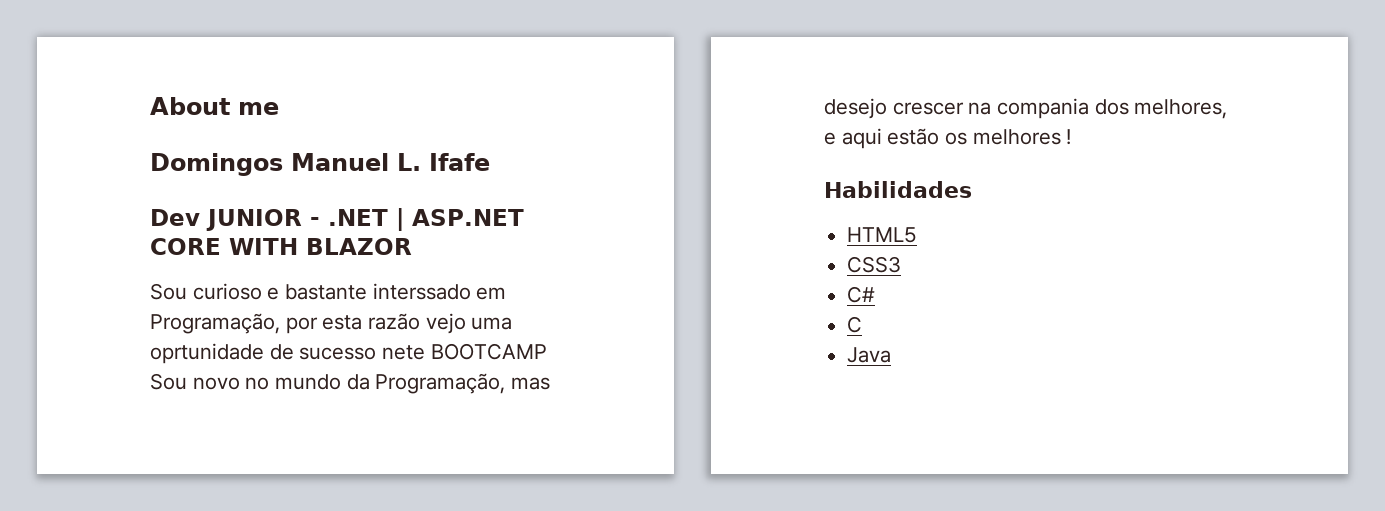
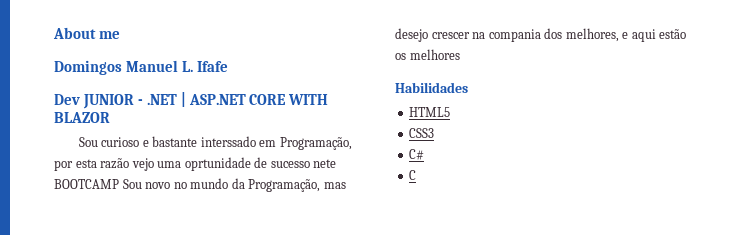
- Sou curioso e bastante interssado em Programação, por esta razão vejo uma oprtunidade de sucesso nete BOOTCAMP Sou novo no mundo da Programação, mas desejo crescer na compania dos melhores, e aqui estão os melhores !
+ Sou curioso e bastante interssado em Programação, por esta razão vejo uma oprtunidade de sucesso nete BOOTCAMP Sou novo no mundo da Programação, mas desejo crescer na compania dos melhores, e aqui estão os melhores
- Java

